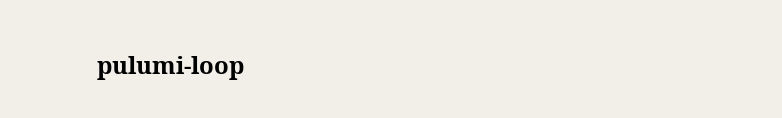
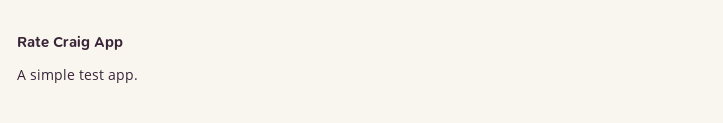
- pulumi-loop
+ Rate Craig App
+ A simple test app.

